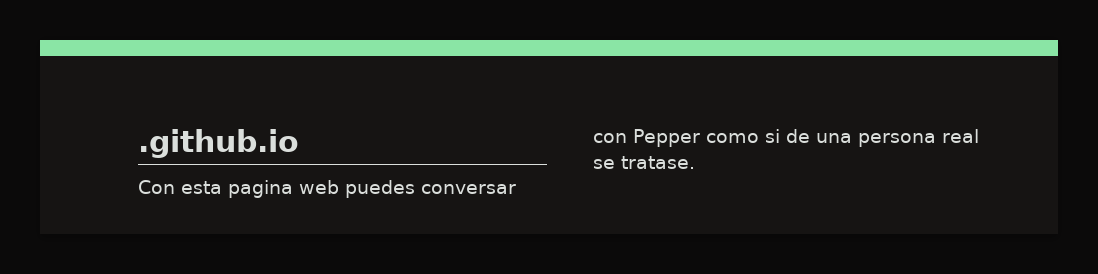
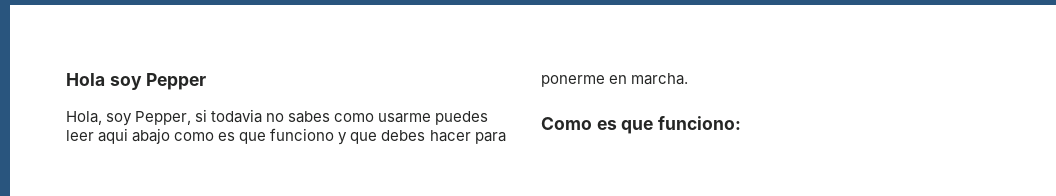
- .github.io
- Con esta pagina web puedes conversar con Pepper como si de una persona real se tratase.
+ Hola soy Pepper
+ Hola, soy Pepper, si todavia no sabes como usarme puedes leer aqui abajo como es que funciono y que debes hacer para ponerme en marcha.
+ Como es que funciono:

